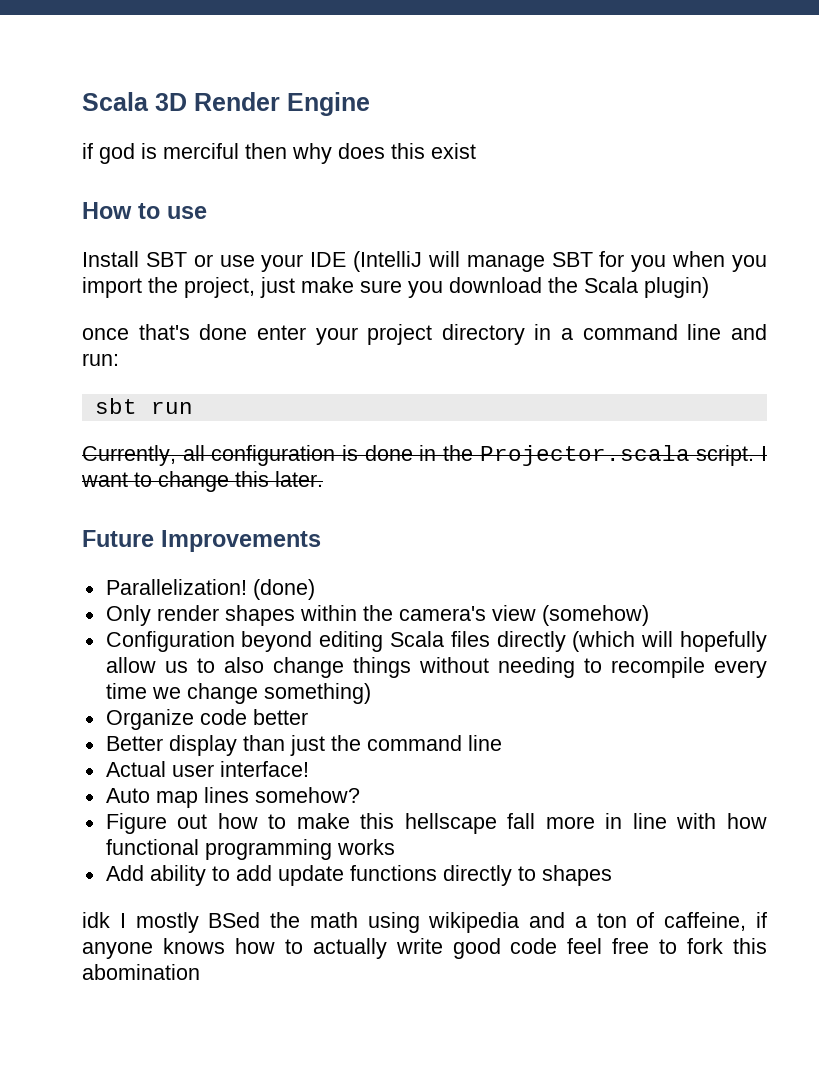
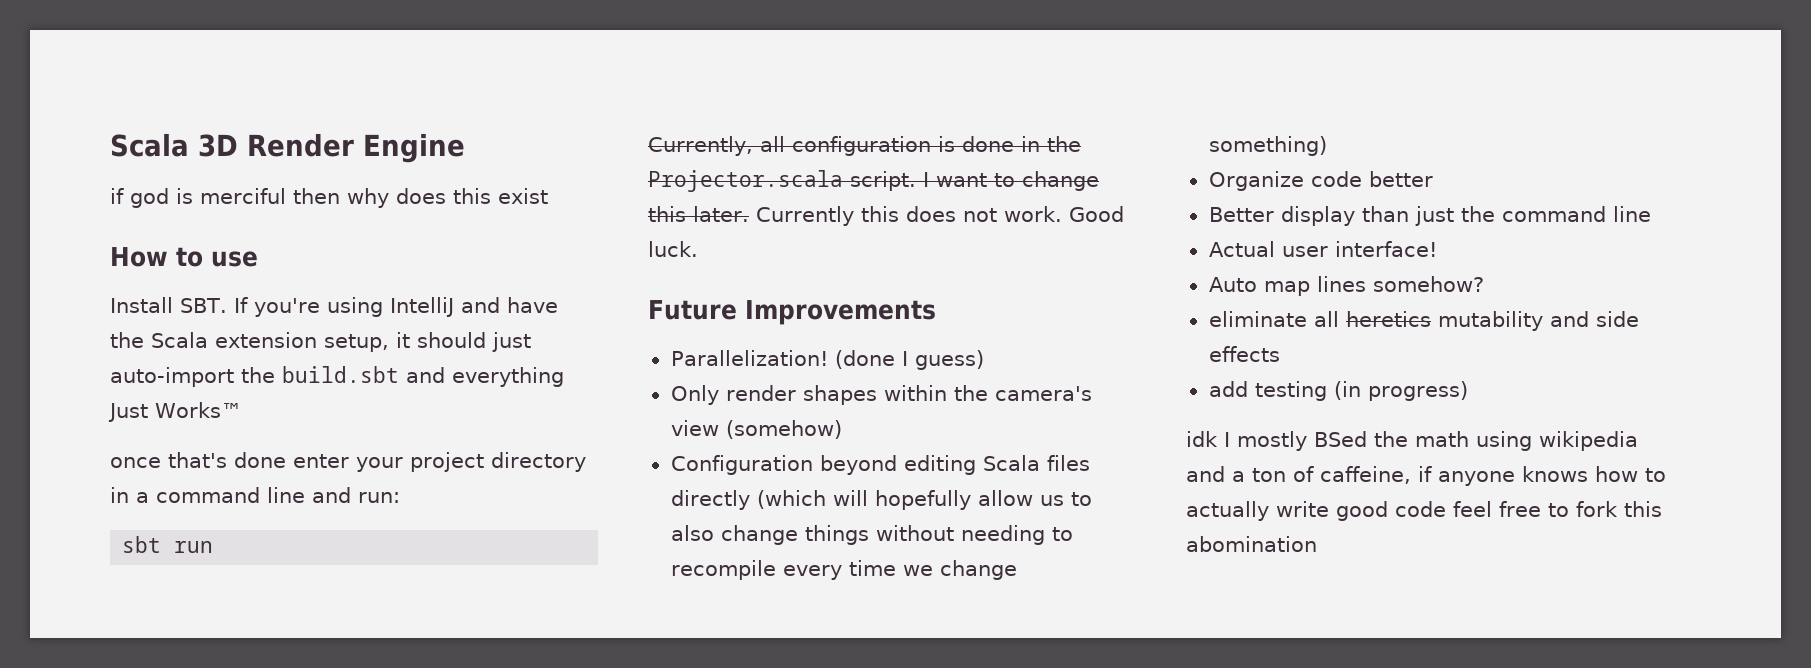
- Install SBT or use your IDE (IntelliJ will manage SBT for you when you import the project, just make sure you download the Scala plugin)
+ Install SBT. If you're using IntelliJ and have the Scala extension setup, it should just auto-import the build.sbt and everything Just Works™
+ Currently this does not work. Good luck.
- (done)
+ (done I guess)
- Figure out how to make this hellscape fall more in line with how functional programming works
- Add ability to add update functions directly to shapes
+ eliminate all heretics mutability and side effects
+ add testing (in progress)

